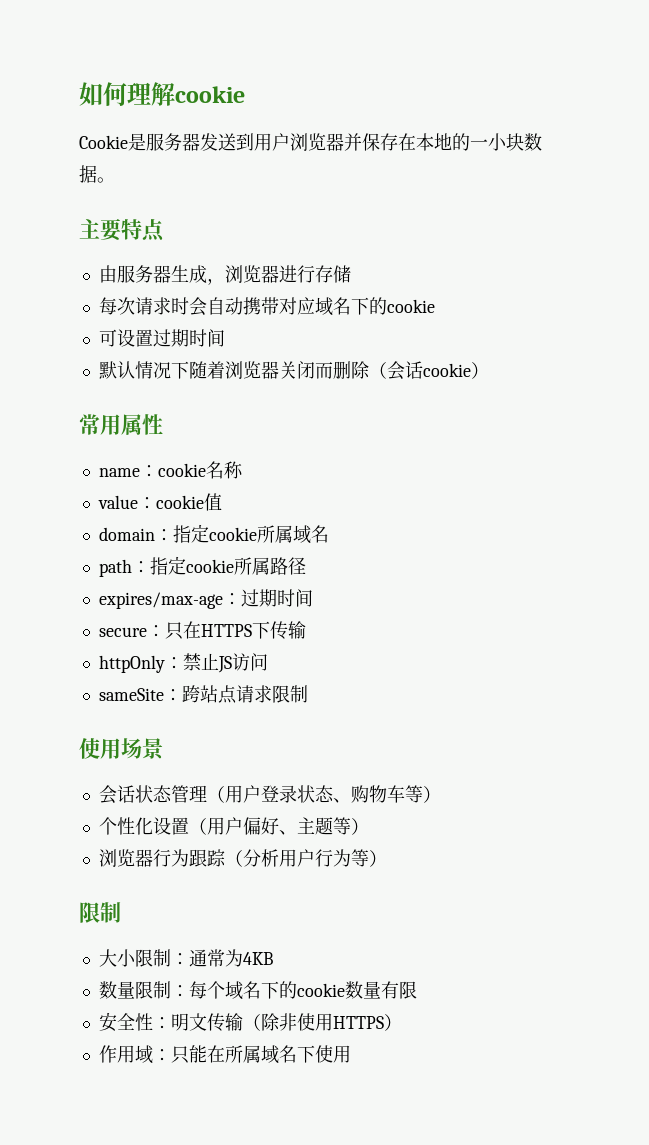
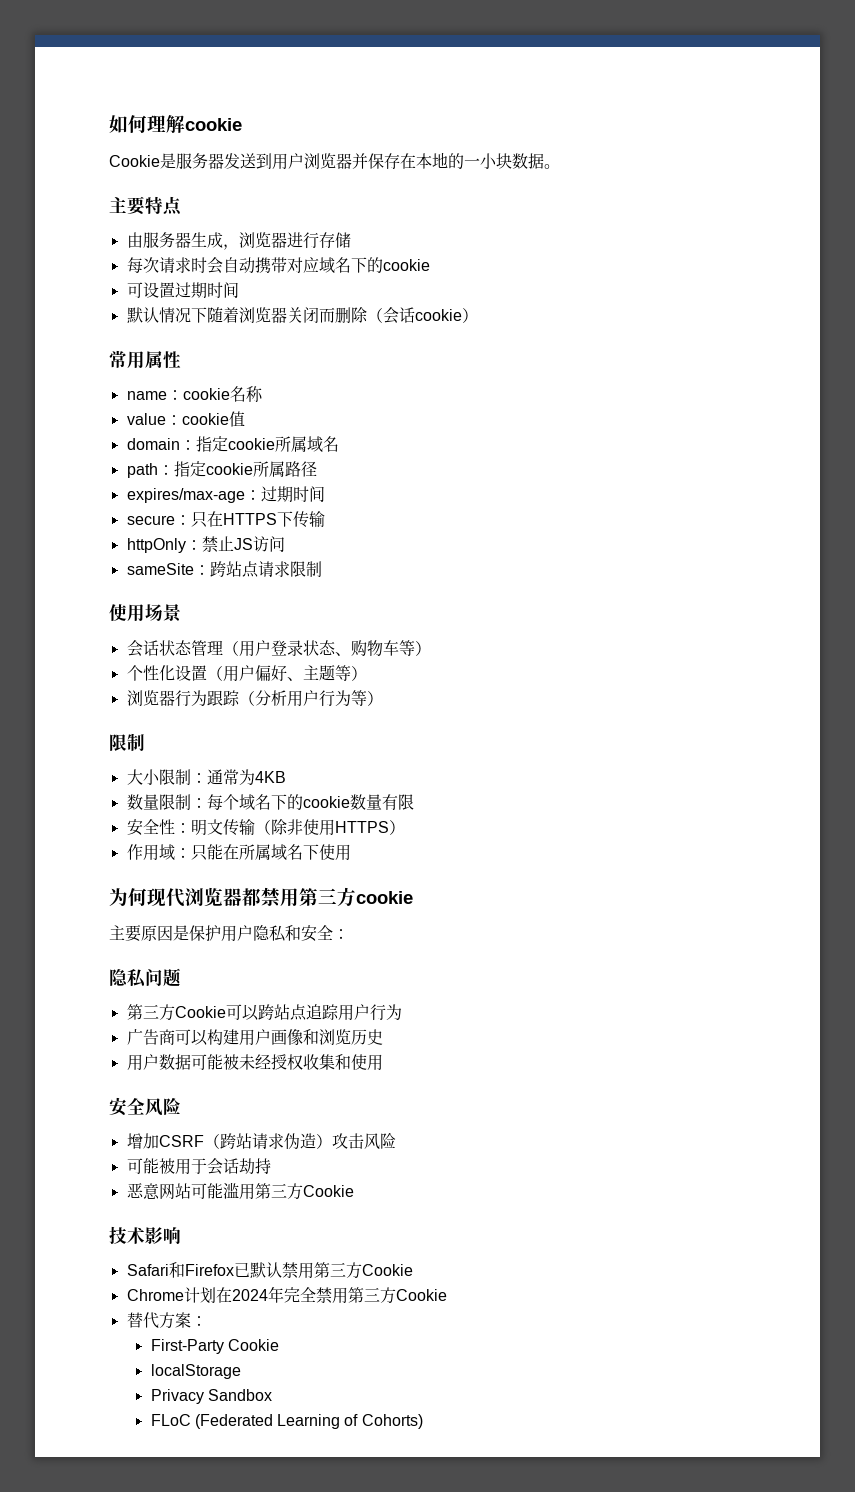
+ 为何现代浏览器都禁用第三方cookie
+ 主要原因是保护用户隐私和安全：
+ 隐私问题
+ 第三方Cookie可以跨站点追踪用户行为
+ 广告商可以构建用户画像和浏览历史
+ 用户数据可能被未经授权收集和使用
+ 安全风险
+ 增加CSRF（跨站请求伪造）攻击风险
+ 可能被用于会话劫持
+ 恶意网站可能滥用第三方Cookie
+ 技术影响
+ Safari和Firefox已默认禁用第三方Cookie
+ Chrome计划在2024年完全禁用第三方Cookie
+ 替代方案：
+ First-Party Cookie
+ localStorage
+ Privacy Sandbox
+ FLoC (Federated Learning of Cohorts)

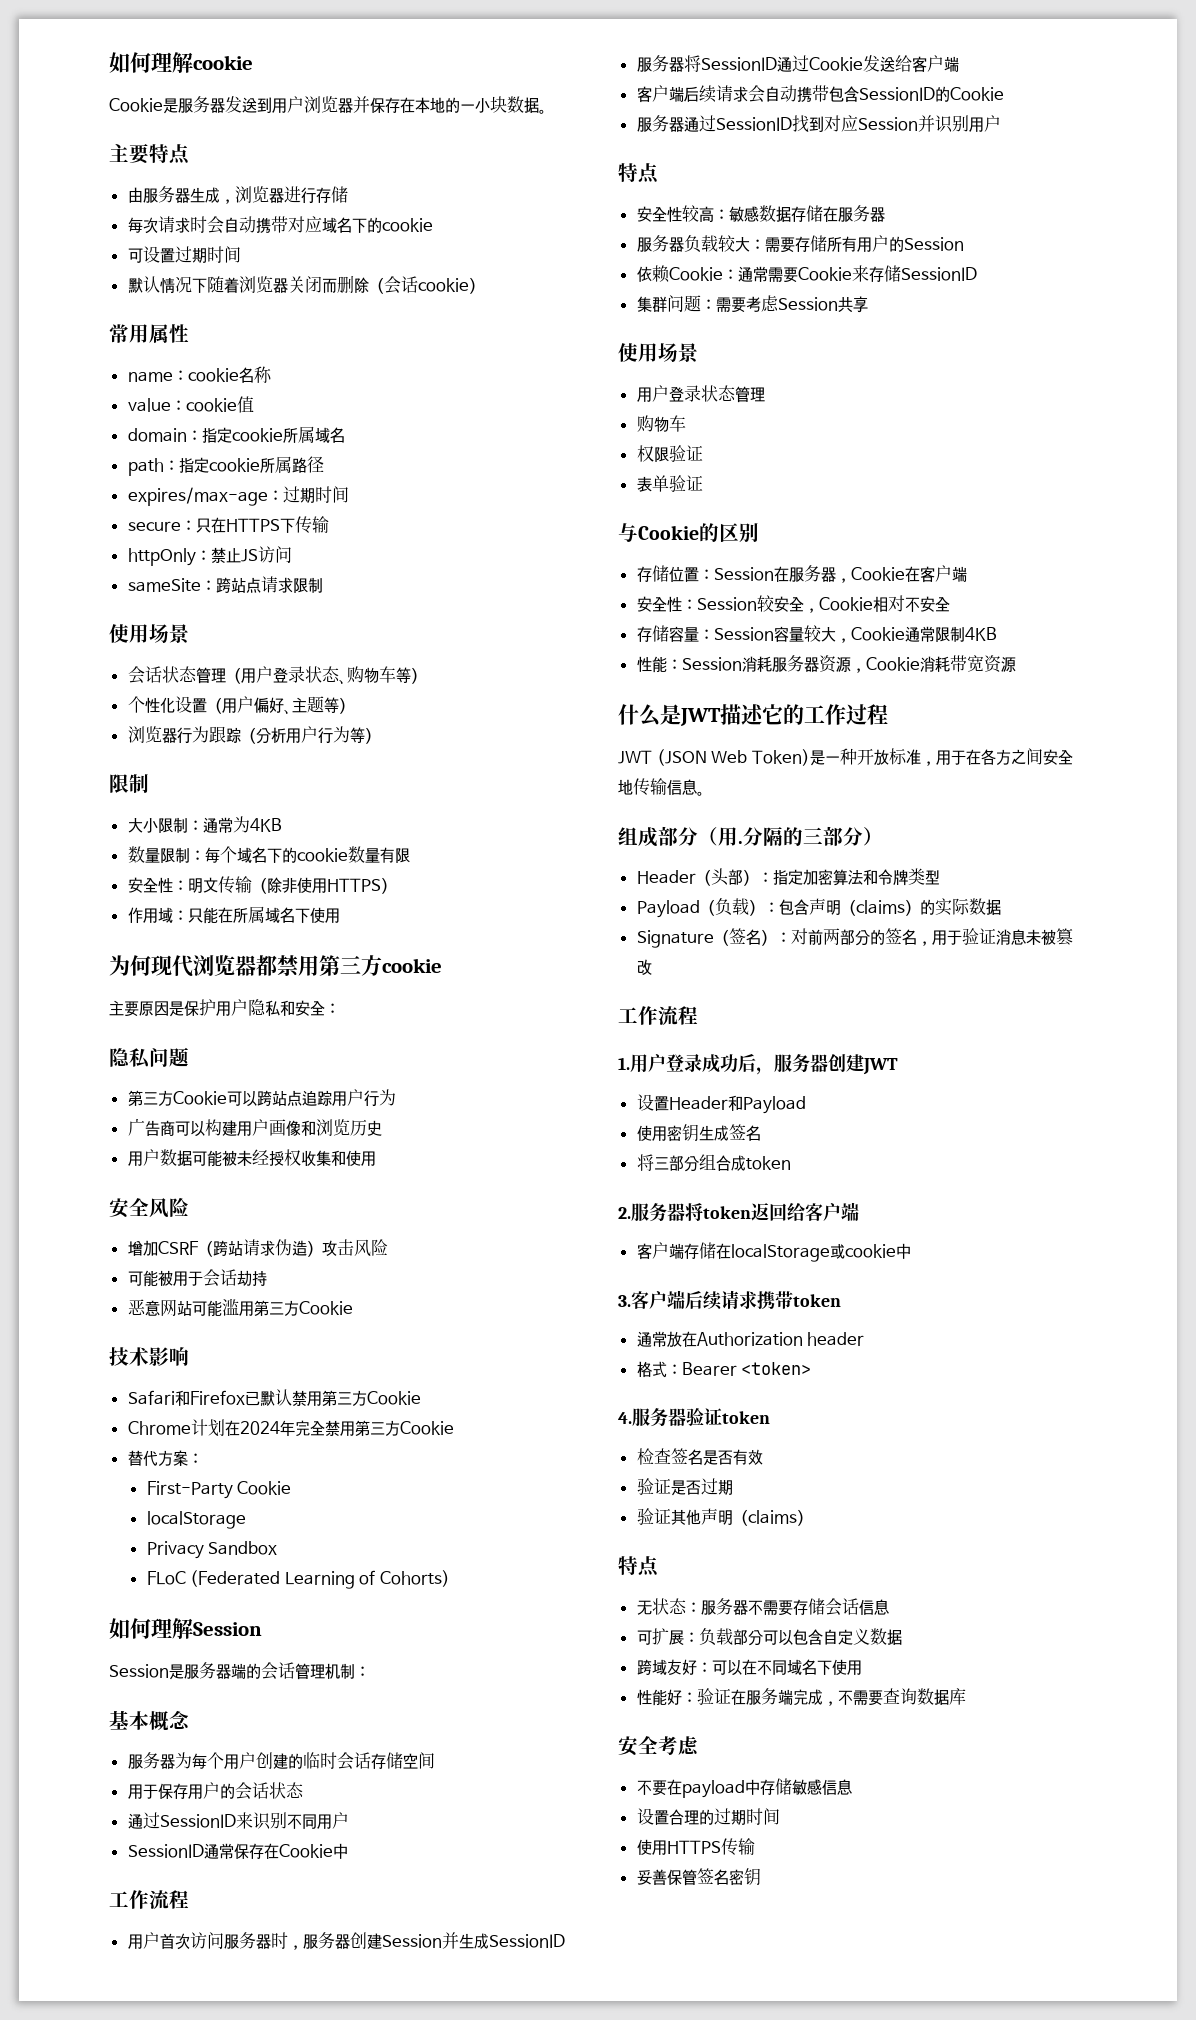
+ 如何理解Session
+ Session是服务器端的会话管理机制：
+ 基本概念
+ 服务器为每个用户创建的临时会话存储空间
+ 用于保存用户的会话状态
+ 通过SessionID来识别不同用户
+ SessionID通常保存在Cookie中
+ 工作流程
+ 用户首次访问服务器时，服务器创建Session并生成SessionID
+ 服务器将SessionID通过Cookie发送给客户端
+ 客户端后续请求会自动携带包含SessionID的Cookie
+ 服务器通过SessionID找到对应Session并识别用户
+ 特点
+ 安全性较高：敏感数据存储在服务器
+ 服务器负载较大：需要存储所有用户的Session
+ 依赖Cookie：通常需要Cookie来存储SessionID
+ 集群问题：需要考虑Session共享
+ 使用场景
+ 用户登录状态管理
+ 购物车
+ 权限验证
+ 表单验证
+ 与Cookie的区别
+ 存储位置：Session在服务器，Cookie在客户端
+ 安全性：Session较安全，Cookie相对不安全
+ 存储容量：Session容量较大，Cookie通常限制4KB
+ 性能：Session消耗服务器资源，Cookie消耗带宽资源
+ 什么是JWT描述它的工作过程
+ JWT (JSON Web Token)是一种开放标准，用于在各方之间安全地传输信息。
+ 组成部分（用.分隔的三部分）
+ Header（头部）：指定加密算法和令牌类型
+ Payload（负载）：包含声明（claims）的实际数据
+ Signature（签名）：对前两部分的签名，用于验证消息未被篡改
+ 工作流程
+ 1.用户登录成功后，服务器创建JWT
+ 设置Header和Payload
+ 使用密钥生成签名
+ 将三部分组合成token
+ 2.服务器将token返回给客户端
+ 客户端存储在localStorage或cookie中
+ 3.客户端后续请求携带token
+ 通常放在Authorization header
+ 格式：Bearer <token>
+ 4.服务器验证token
+ 检查签名是否有效
+ 验证是否过期
+ 验证其他声明（claims）
+ 特点
+ 无状态：服务器不需要存储会话信息
+ 可扩展：负载部分可以包含自定义数据
+ 跨域友好：可以在不同域名下使用
+ 性能好：验证在服务端完成，不需要查询数据库
+ 安全考虑
+ 不要在payload中存储敏感信息
+ 设置合理的过期时间
+ 使用HTTPS传输
+ 妥善保管签名密钥

